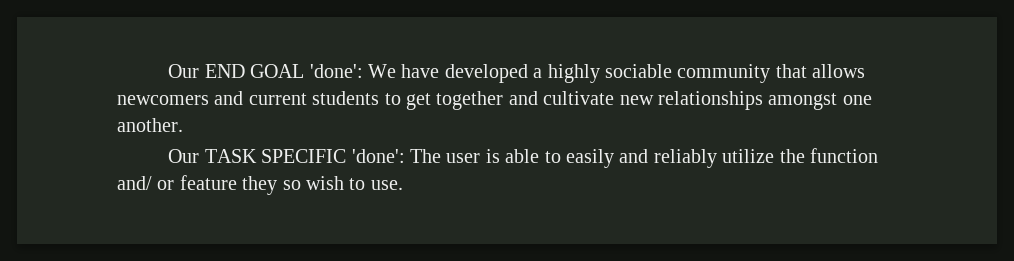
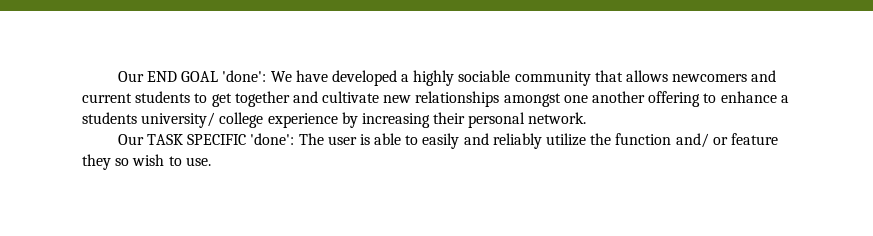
- Our END GOAL 'done': We have developed a highly sociable community that allows newcomers and current students to get together and cultivate new relationships amongst one another.
+ Our END GOAL 'done': We have developed a highly sociable community that allows newcomers and current students to get together and cultivate new relationships amongst one another offering to enhance a students university/ college experience by increasing their personal network.

